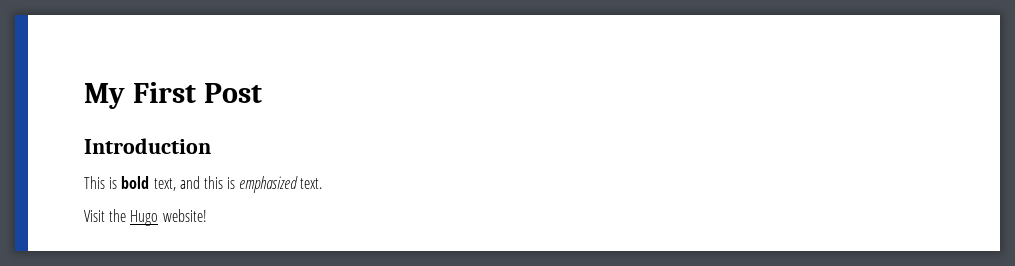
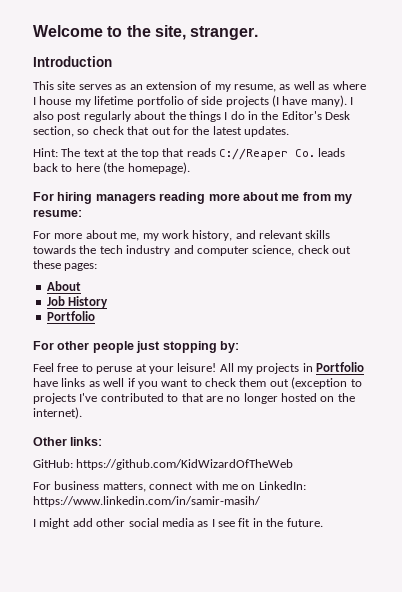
- My First Post
+ Welcome to the site, stranger.
  Introduction
- This is bold text, and this is emphasized text.
- Visit the Hugo website!
+ This site serves as an extension of my resume, as well as where I house my lifetime portfolio of side projects (I have many). I also post regularly about the things I do in the Editor's Desk section, so check that out for the latest updates.
+ Hint: The text at the top that reads C://Reaper Co. leads back to here (the homepage).
+ For hiring managers reading more about me from my resume:
+ For more about me, my work history, and relevant skills towards the tech industry and computer science, check out these pages:
+ About
+ Job History
+ Portfolio
+ For other people just stopping by:
+ Feel free to peruse at your leisure! All my projects in Portfolio have links as well if you want to check them out (exception to projects I've contributed to that are no longer hosted on the internet).
+ Other links:
+ GitHub: https://github.com/KidWizardOfTheWeb
+ For business matters, connect with me on LinkedIn: https://www.linkedin.com/in/samir-masih/
+ I might add other social media as I see fit in the future.

